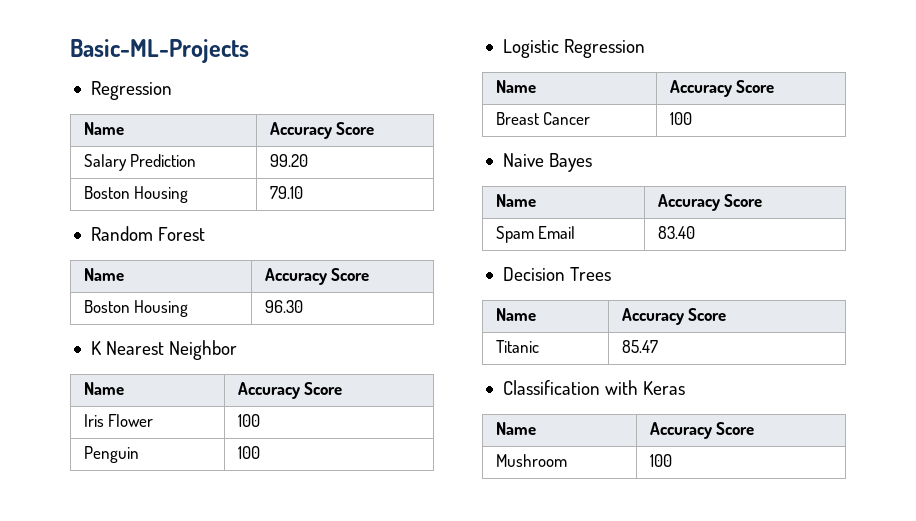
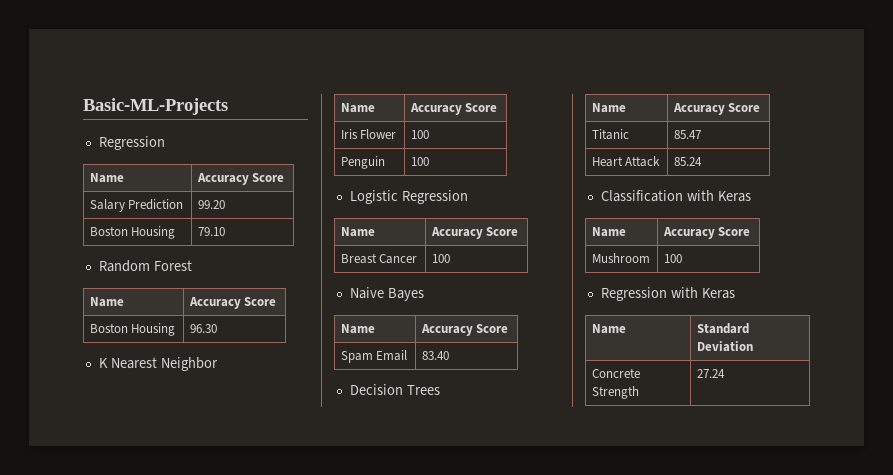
+ Heart Attack | 85.24
+ Regression with Keras
+ Name | Standard Deviation
+ Concrete Strength | 27.24

